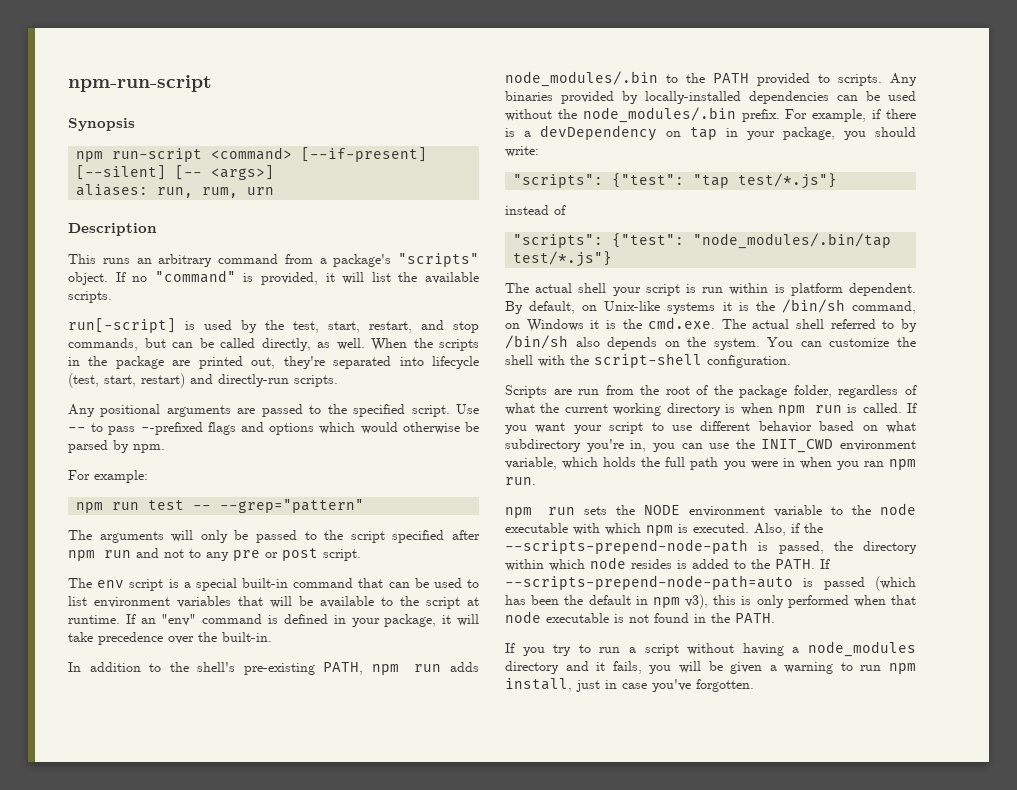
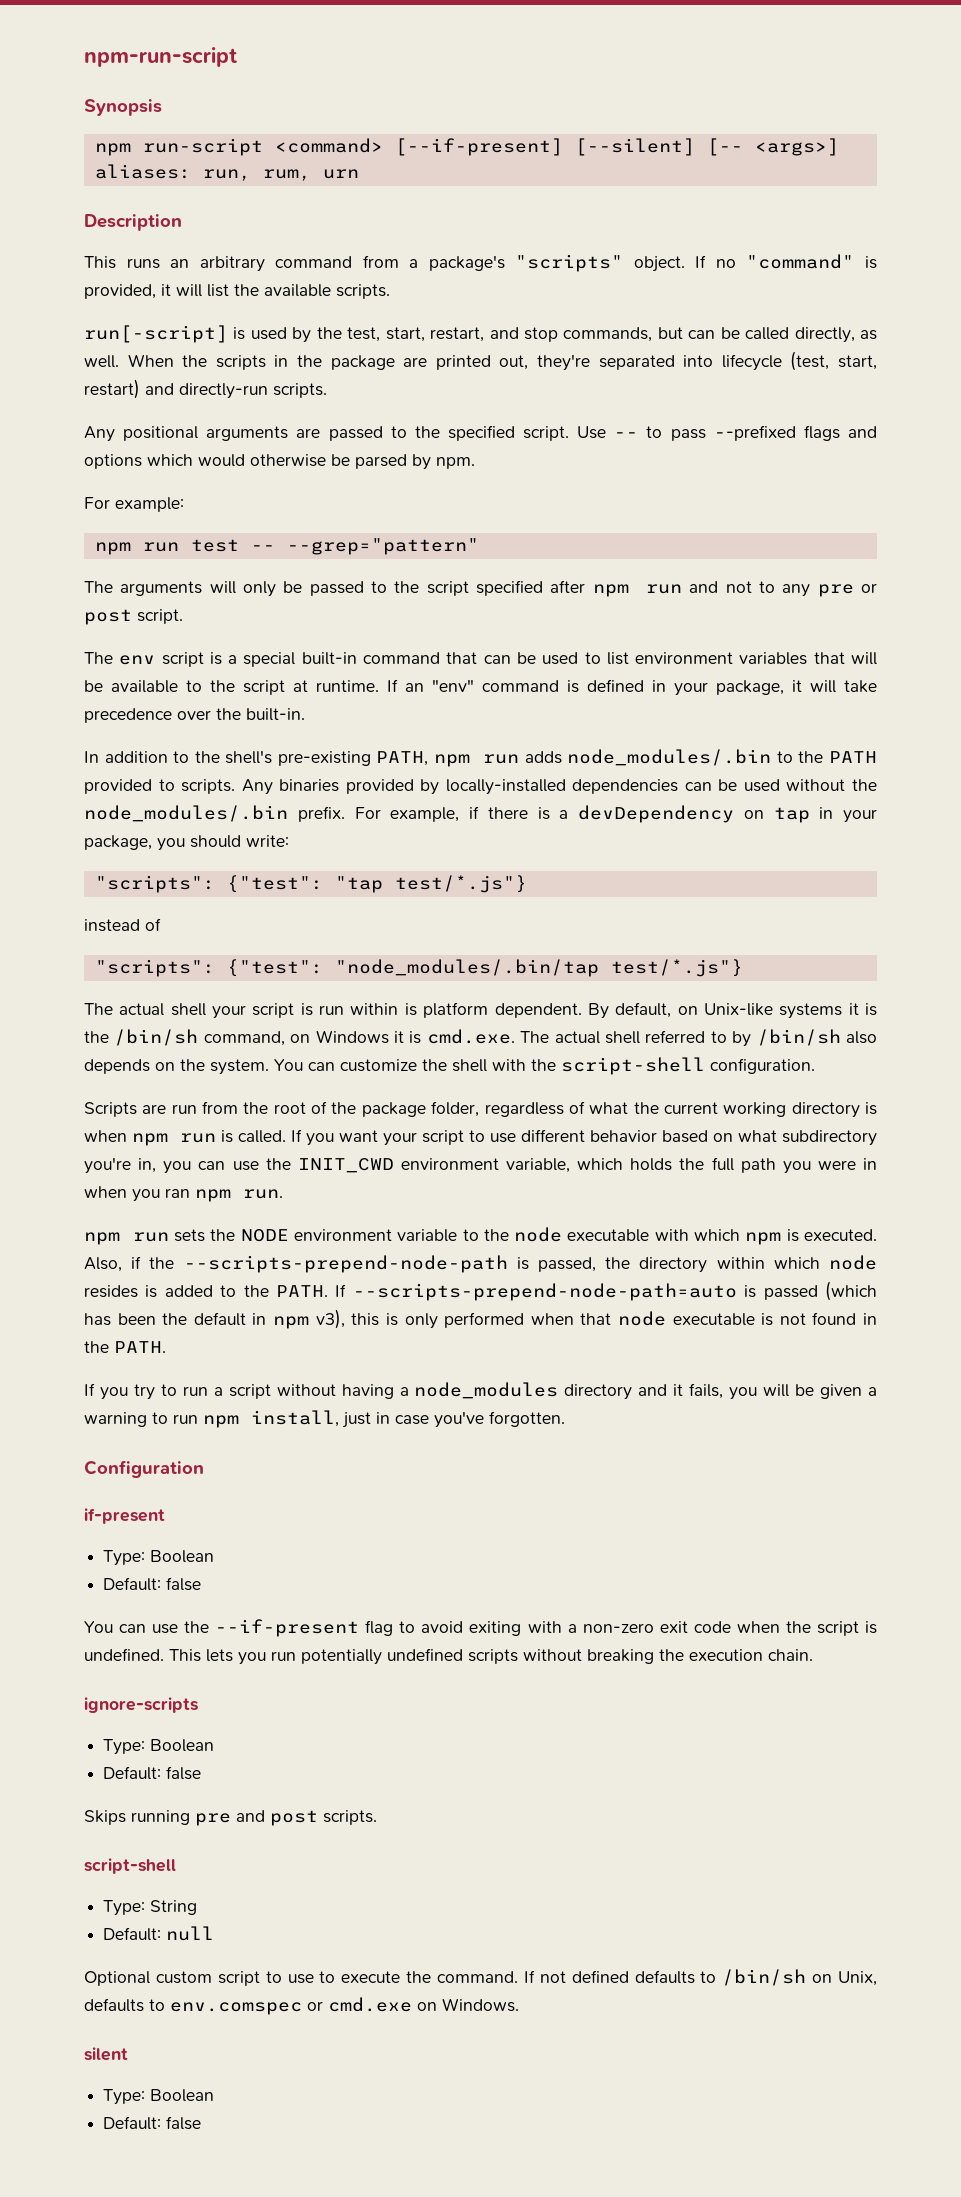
- By default, on Unix-like systems it is the /bin/sh command, on Windows it is the cmd.exe. The actual shell referred to by /bin/sh also depends on the system.
+ By default, on Unix-like systems it is the /bin/sh command, on Windows it is cmd.exe. The actual shell referred to by /bin/sh also depends on the system.
+ Configuration
+ if-present
+ Type: Boolean
+ Default: false
+ You can use the --if-present flag to avoid exiting with a non-zero exit code when the script is undefined. This lets you run potentially undefined scripts without breaking the execution chain.
+ ignore-scripts
+ Type: Boolean
+ Default: false
+ Skips running pre and post scripts.
+ script-shell
+ Type: String
+ Default: null
+ Optional custom script to use to execute the command. If not defined defaults to /bin/sh on Unix, defaults to env.comspec or cmd.exe on Windows.
+ silent
+ Type: Boolean
+ Default: false

